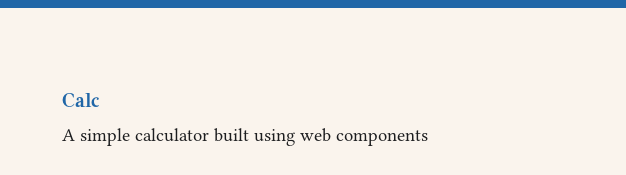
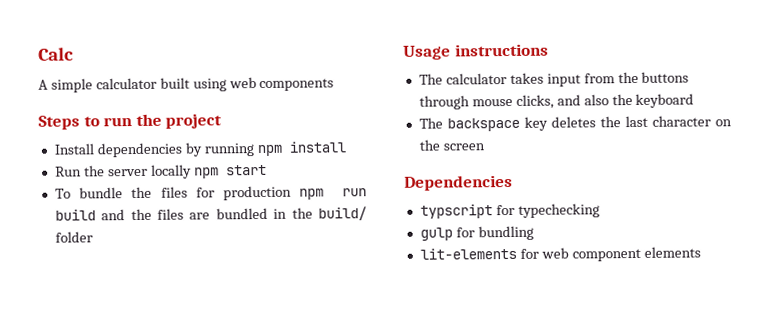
+ Steps to run the project
+ Install dependencies by running npm install
+ Run the server locally npm start
+ To bundle the files for production npm run build and the files are bundled in the build/ folder
+ Usage instructions
+ The calculator takes input from the buttons through mouse clicks, and also the keyboard
+ The backspace key deletes the last character on the screen
+ Dependencies
+ typscript for typechecking
+ gulp for bundling
+ lit-elements for web component elements

